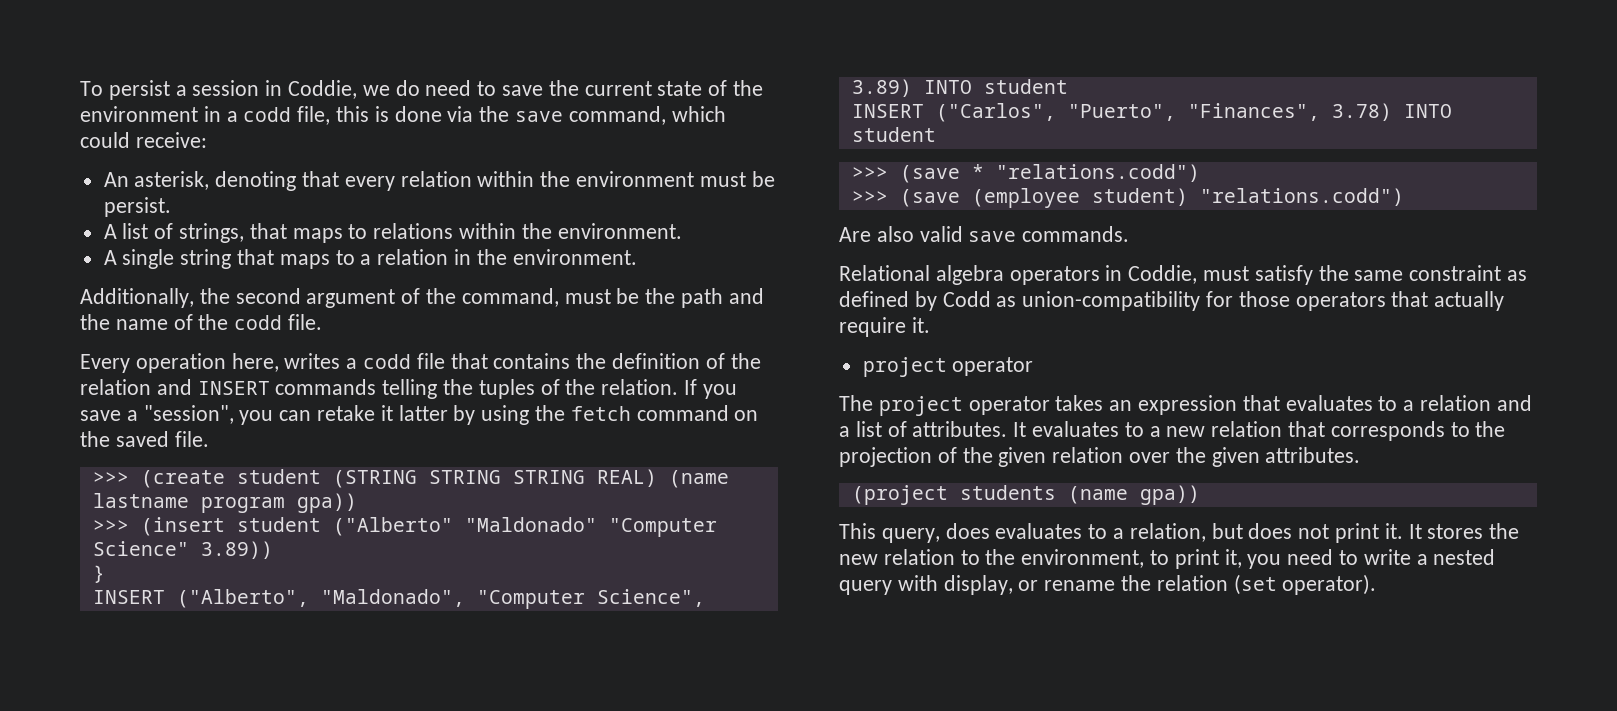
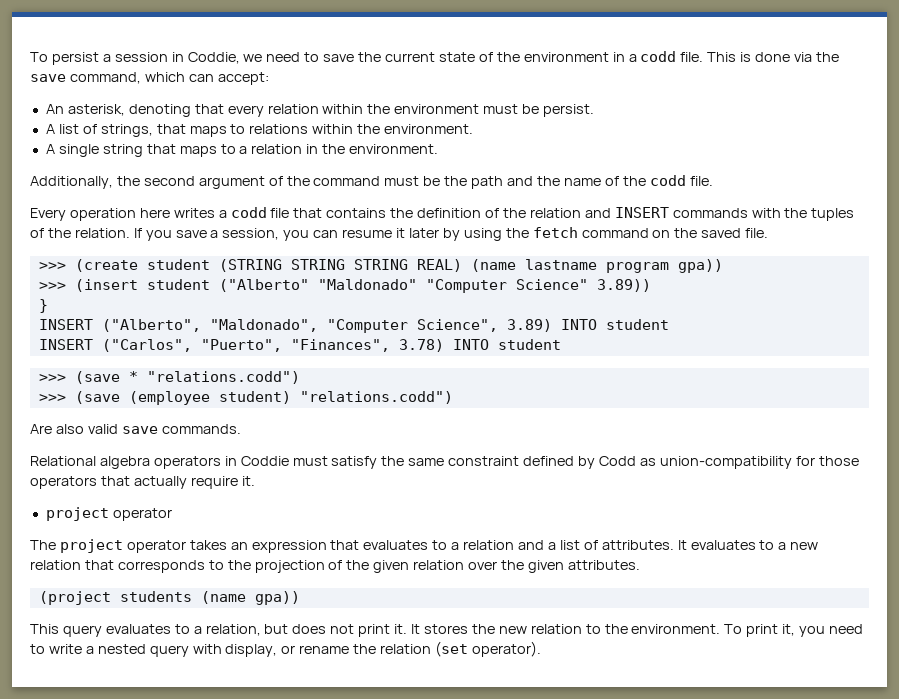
- To persist a session in Coddie, we do need to save the current state of the environment in a codd file, this is done via the save command, which could receive:
+ To persist a session in Coddie, we need to save the current state of the environment in a codd file. This is done via the save command, which can accept:
- Additionally, the second argument of the command, must be the path and the name of the codd file.
+ Additionally, the second argument of the command must be the path and the name of the codd file.
- Every operation here, writes a codd file that contains the definition of the relation and INSERT commands telling the tuples of the relation.
+ Every operation here writes a codd file that contains the definition of the relation and INSERT commands with the tuples of the relation.
- If you save a "session", you can retake it latter by using the fetch command on the saved file.
+ If you save a session, you can resume it later by using the fetch command on the saved file.
- Relational algebra operators in Coddie, must satisfy the same constraint as defined by Codd as union-compatibility for those operators that actually require it.
+ Relational algebra operators in Coddie must satisfy the same constraint defined by Codd as union-compatibility for those operators that actually require it.
- This query, does evaluates to a relation, but does not print it.
+ This query evaluates to a relation, but does not print it.
- It stores the new relation to the environment, to print it, you need to write a nested query with display, or rename the relation (set operator).
+ It stores the new relation to the environment. To print it, you need to write a nested query with display, or rename the relation (set operator).

